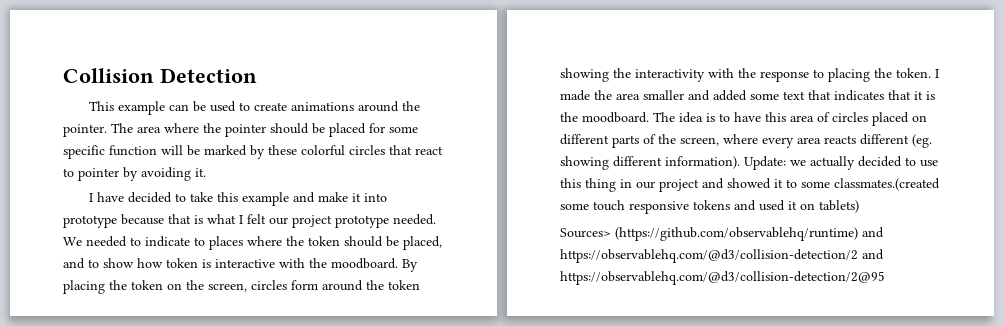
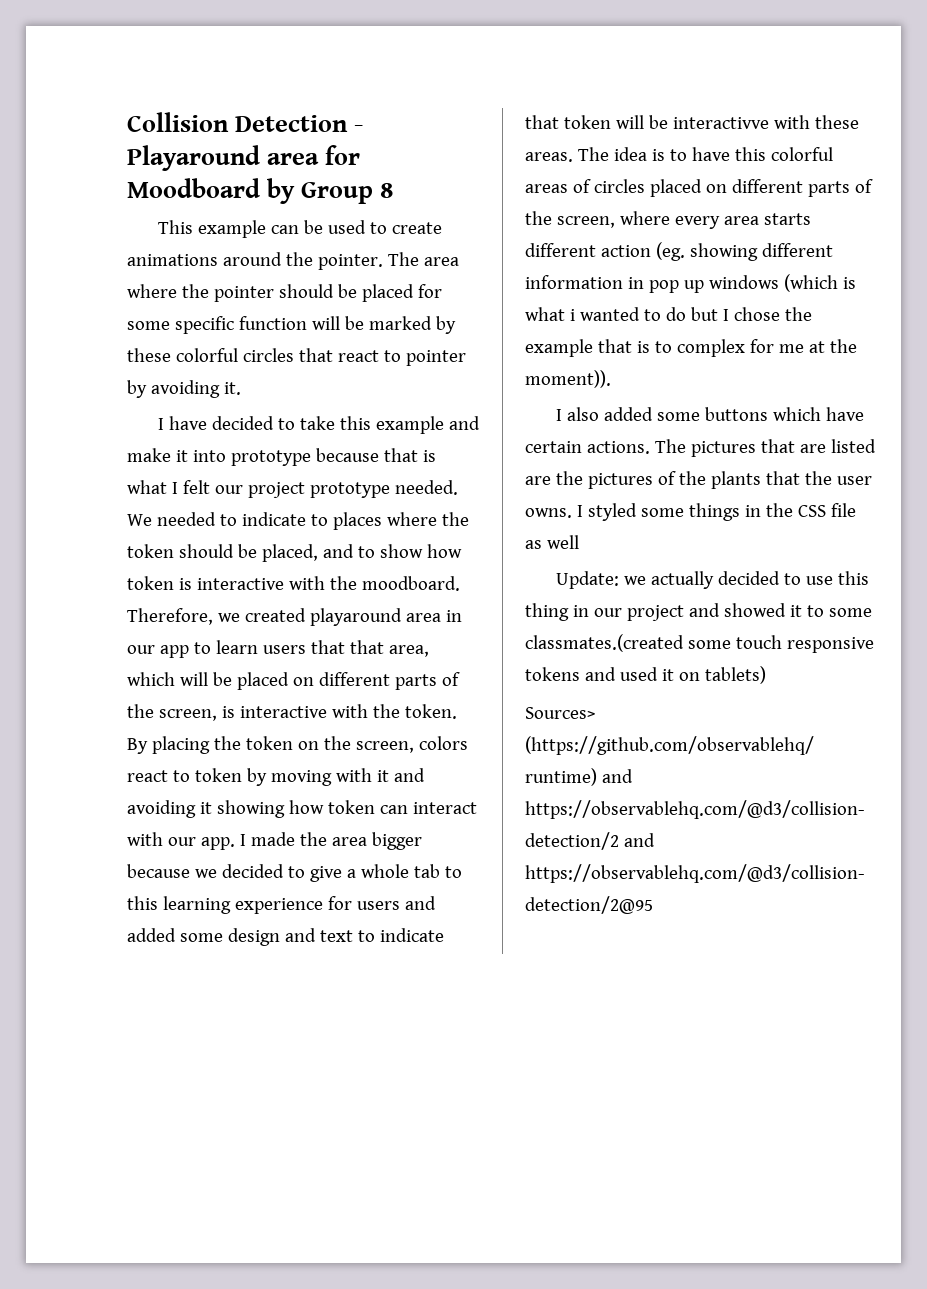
- Collision Detection
+ Collision Detection - Playaround area for Moodboard by Group 8
+ Therefore, we created playaround area in our app to learn users that that area, which will be placed on different parts of the screen, is interactive with the token.
- By placing the token on the screen, circles form around the token showing the interactivity with the response to placing the token. I made the area smaller and added some text that indicates that it is the moodboard.
+ By placing the token on the screen, colors react to token by moving with it and avoiding it showing how token can interact with our app. I made the area bigger because we decided to give a whole tab to this learning experience for users and added some design and text to indicate that token will be interactivve with these areas.
- The idea is to have this area of circles placed on different parts of the screen, where every area reacts different (eg. showing different information). Update: we actually decided to use this thing in our project and showed it to some classmates.(created some touch responsive tokens and used it on tablets)
+ The idea is to have this colorful areas of circles placed on different parts of the screen, where every area starts different action (eg. showing different information in pop up windows (which is what i wanted to do but I chose the example that is to complex for me at the moment)).
+ I also added some buttons which have certain actions. The pictures that are listed are the pictures of the plants that the user owns. I styled some things in the CSS file as well
+ Update: we actually decided to use this thing in our project and showed it to some classmates.(created some touch responsive tokens and used it on tablets)

